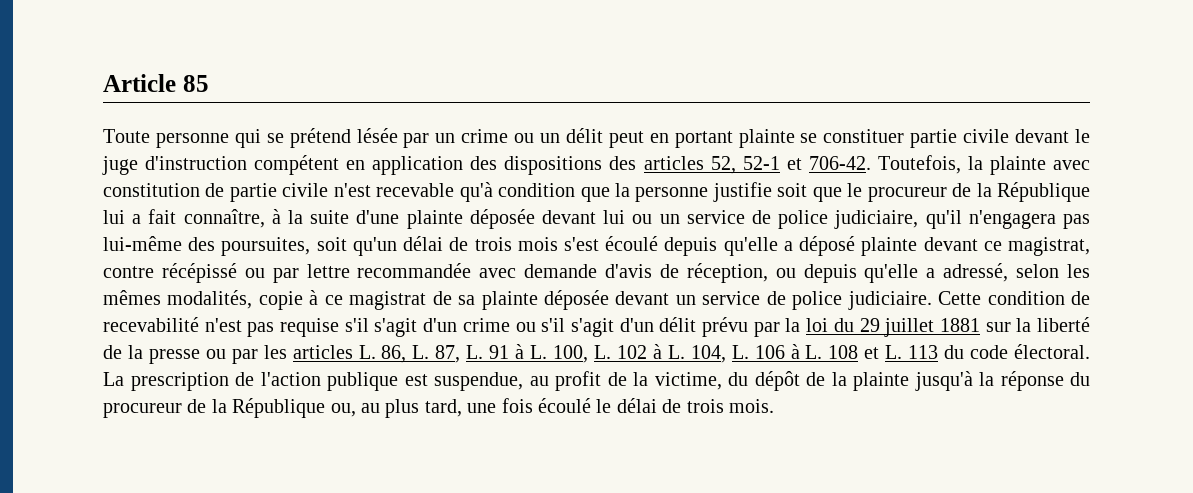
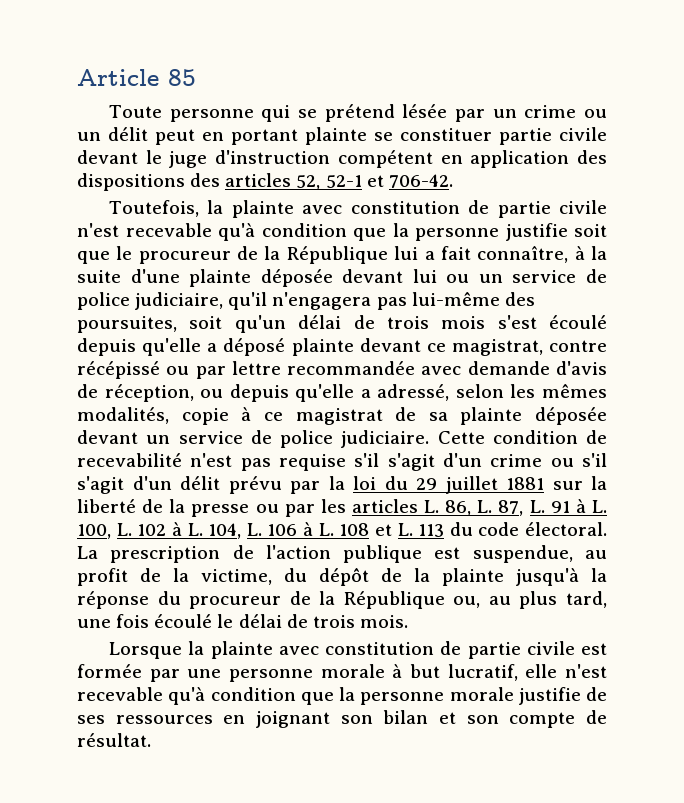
- Toute personne qui se prétend lésée par un crime ou un délit peut en portant plainte se constituer partie civile devant le juge d'instruction compétent en application des dispositions des articles 52, 52-1 et 706-42. Toutefois, la plainte avec constitution de partie civile n'est recevable qu'à condition que la personne justifie soit que le procureur de la République lui a fait connaître, à la suite d'une plainte déposée devant lui ou un service de police judiciaire, qu'il n'engagera pas lui-même des poursuites, soit qu'un délai de trois mois s'est écoulé depuis qu'elle a déposé plainte devant ce magistrat, contre récépissé ou par lettre recommandée avec demande d'avis de réception, ou depuis qu'elle a adressé, selon les mêmes modalités, copie à ce magistrat de sa plainte déposée devant un service de police judiciaire.
+ Toute personne qui se prétend lésée par un crime ou un délit peut en portant plainte se constituer partie civile devant le juge d'instruction compétent en application des dispositions des articles 52, 52-1 et 706-42.
+ Toutefois, la plainte avec constitution de partie civile n'est recevable qu'à condition que la personne justifie soit que le procureur de la République lui a fait connaître, à la suite d'une plainte déposée devant lui ou un service de police judiciaire, qu'il n'engagera pas lui-même des poursuites, soit qu'un délai de trois mois s'est écoulé depuis qu'elle a déposé plainte devant ce magistrat, contre récépissé ou par lettre recommandée avec demande d'avis de réception, ou depuis qu'elle a adressé, selon les mêmes modalités, copie à ce magistrat de sa plainte déposée devant un service de police judiciaire.
+ Lorsque la plainte avec constitution de partie civile est formée par une personne morale à but lucratif, elle n'est recevable qu'à condition que la personne morale justifie de ses ressources en joignant son bilan et son compte de résultat.

